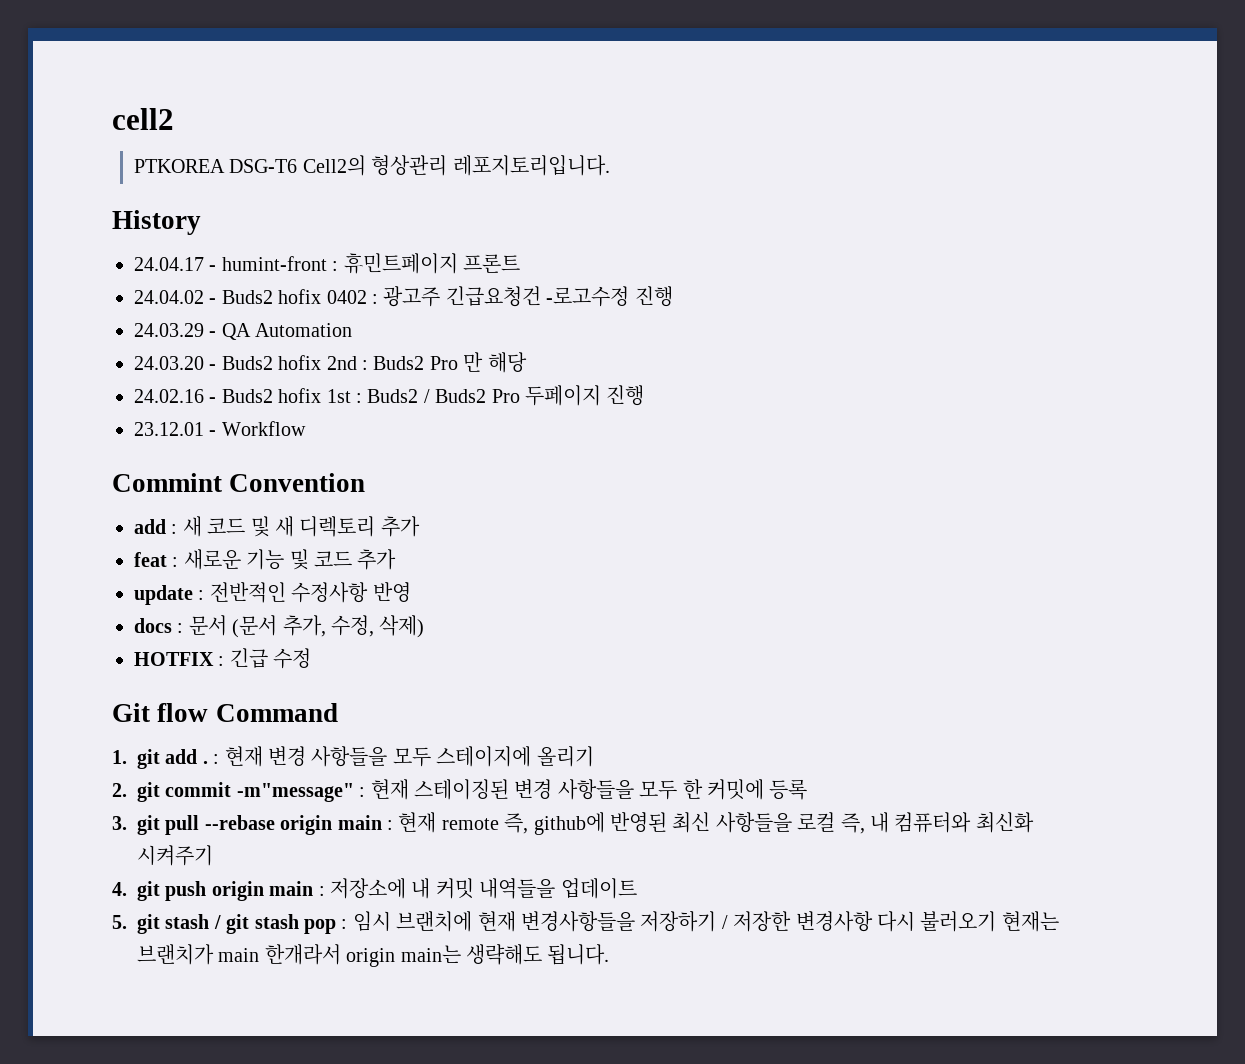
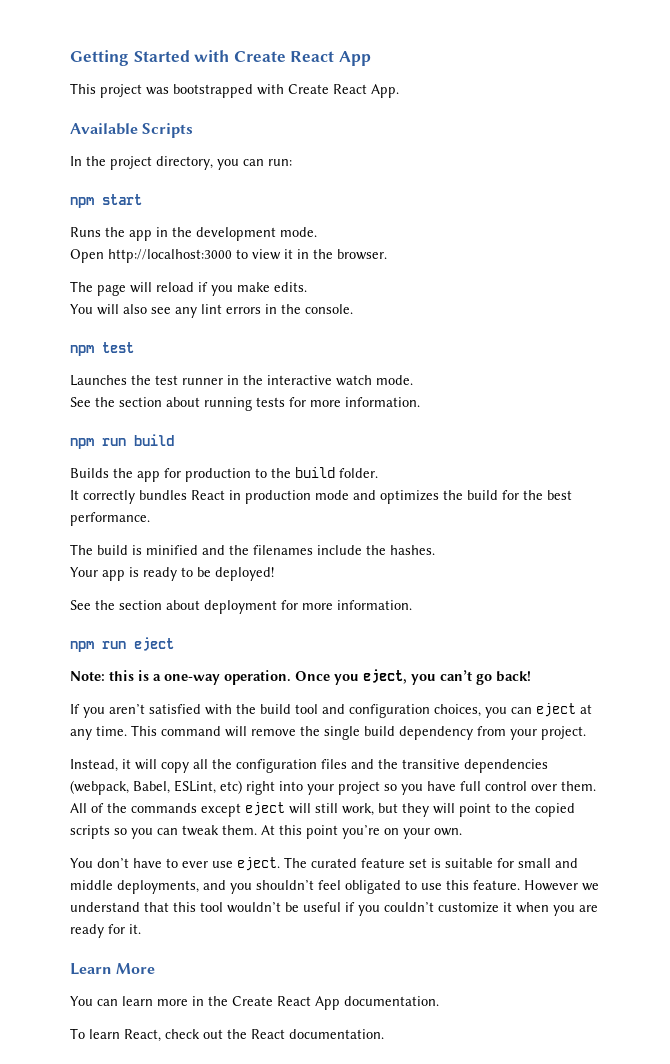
- cell2
- PTKOREA DSG-T6 Cell2의 형상관리 레포지토리입니다.
- History
- 24.04.17 - humint-front : 휴민트페이지 프론트
- 24.04.02 - Buds2 hofix 0402 : 광고주 긴급요청건 -로고수정 진행
- 24.03.29 - QA Automation
- 24.03.20 - Buds2 hofix 2nd : Buds2 Pro 만 해당
- 24.02.16 - Buds2 hofix 1st : Buds2 / Buds2 Pro 두페이지 진행
- 23.12.01 - Workflow
- Commint Convention
- add : 새 코드 및 새 디렉토리 추가
- feat : 새로운 기능 및 코드 추가
- update : 전반적인 수정사항 반영
- docs : 문서 (문서 추가, 수정, 삭제)
- HOTFIX : 긴급 수정
- Git flow Command
- 1. git add . : 현재 변경 사항들을 모두 스테이지에 올리기
- 2. git commit -m"message" : 현재 스테이징된 변경 사항들을 모두 한 커밋에 등록
- 3. git pull --rebase origin main : 현재 remote 즉, github에 반영된 최신 사항들을 로컬 즉, 내 컴퓨터와 최신화 시켜주기
- 4. git push origin main : 저장소에 내 커밋 내역들을 업데이트
- 5. git stash / git stash pop : 임시 브랜치에 현재 변경사항들을 저장하기 / 저장한 변경사항 다시 불러오기 현재는 브랜치가 main 한개라서 origin main는 생략해도 됩니다.
+ Getting Started with Create React App
+ This project was bootstrapped with Create React App.
+ Available Scripts
+ In the project directory, you can run:
+ npm start
+ Runs the app in the development mode.
+ Open http://localhost:3000 to view it in the browser.
+ The page will reload if you make edits.
+ You will also see any lint errors in the console.
+ npm test
+ Launches the test runner in the interactive watch mode.
+ See the section about running tests for more information.
+ npm run build
+ Builds the app for production to the build folder.
+ It correctly bundles React in production mode and optimizes the build for the best performance.
+ The build is minified and the filenames include the hashes.
+ Your app is ready to be deployed!
+ See the section about deployment for more information.
+ npm run eject
+ Note: this is a one-way operation. Once you eject, you can’t go back!
+ If you aren’t satisfied with the build tool and configuration choices, you can eject at any time. This command will remove the single build dependency from your project.
+ Instead, it will copy all the configuration files and the transitive dependencies (webpack, Babel, ESLint, etc) right into your project so you have full control over them. All of the commands except eject will still work, but they will point to the copied scripts so you can tweak them. At this point you’re on your own.
+ You don’t have to ever use eject. The curated feature set is suitable for small and middle deployments, and you shouldn’t feel obligated to use this feature. However we understand that this tool wouldn’t be useful if you couldn’t customize it when you are ready for it.
+ Learn More
+ You can learn more in the Create React App documentation.
+ To learn React, check out the React documentation.

